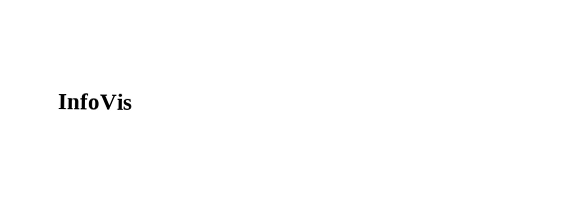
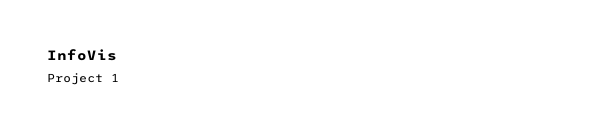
+ Project 1

